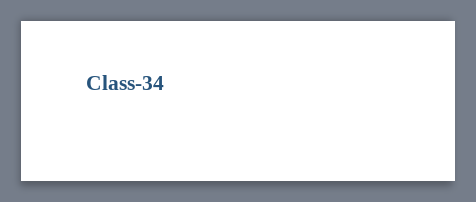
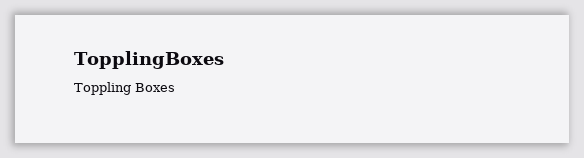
- Class-34
+ TopplingBoxes
+ Toppling Boxes

